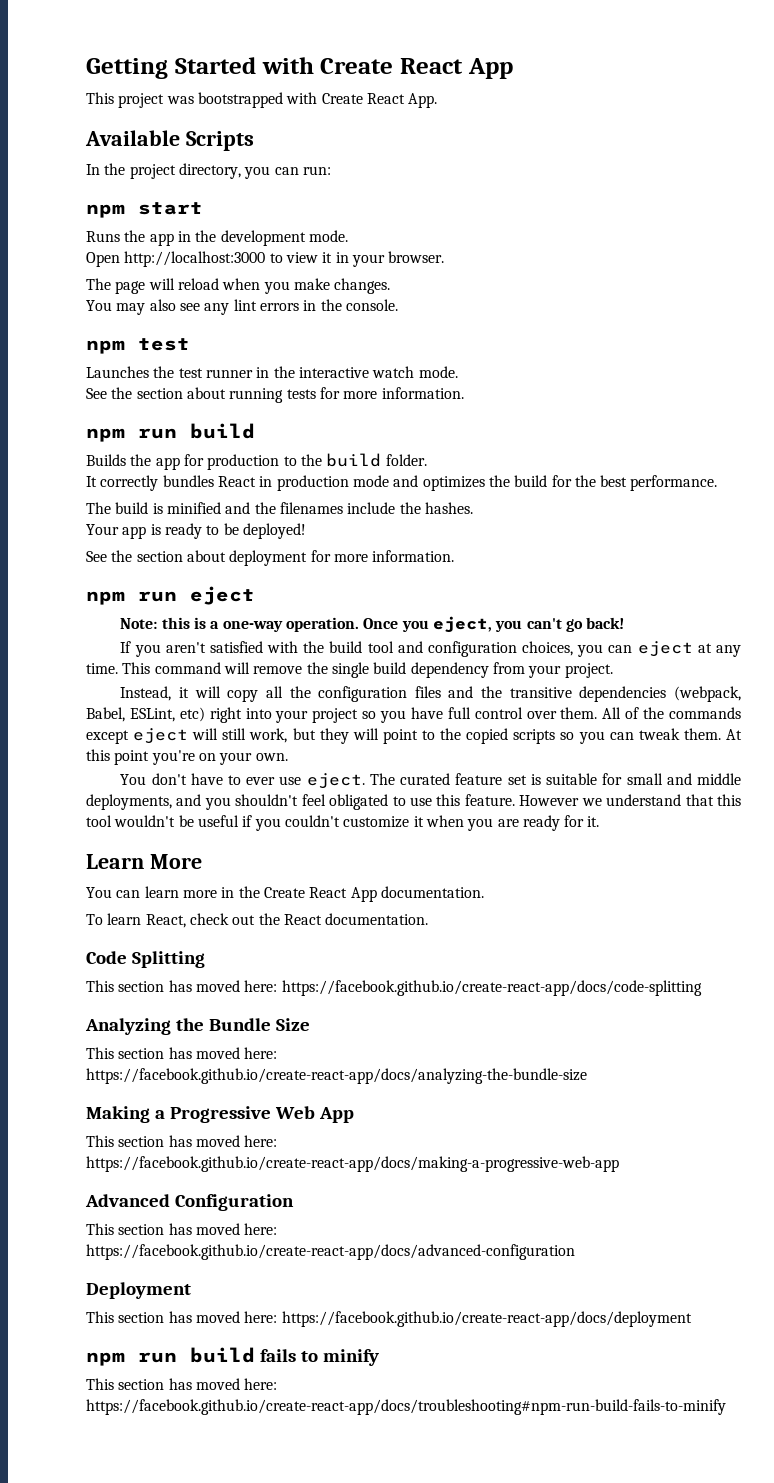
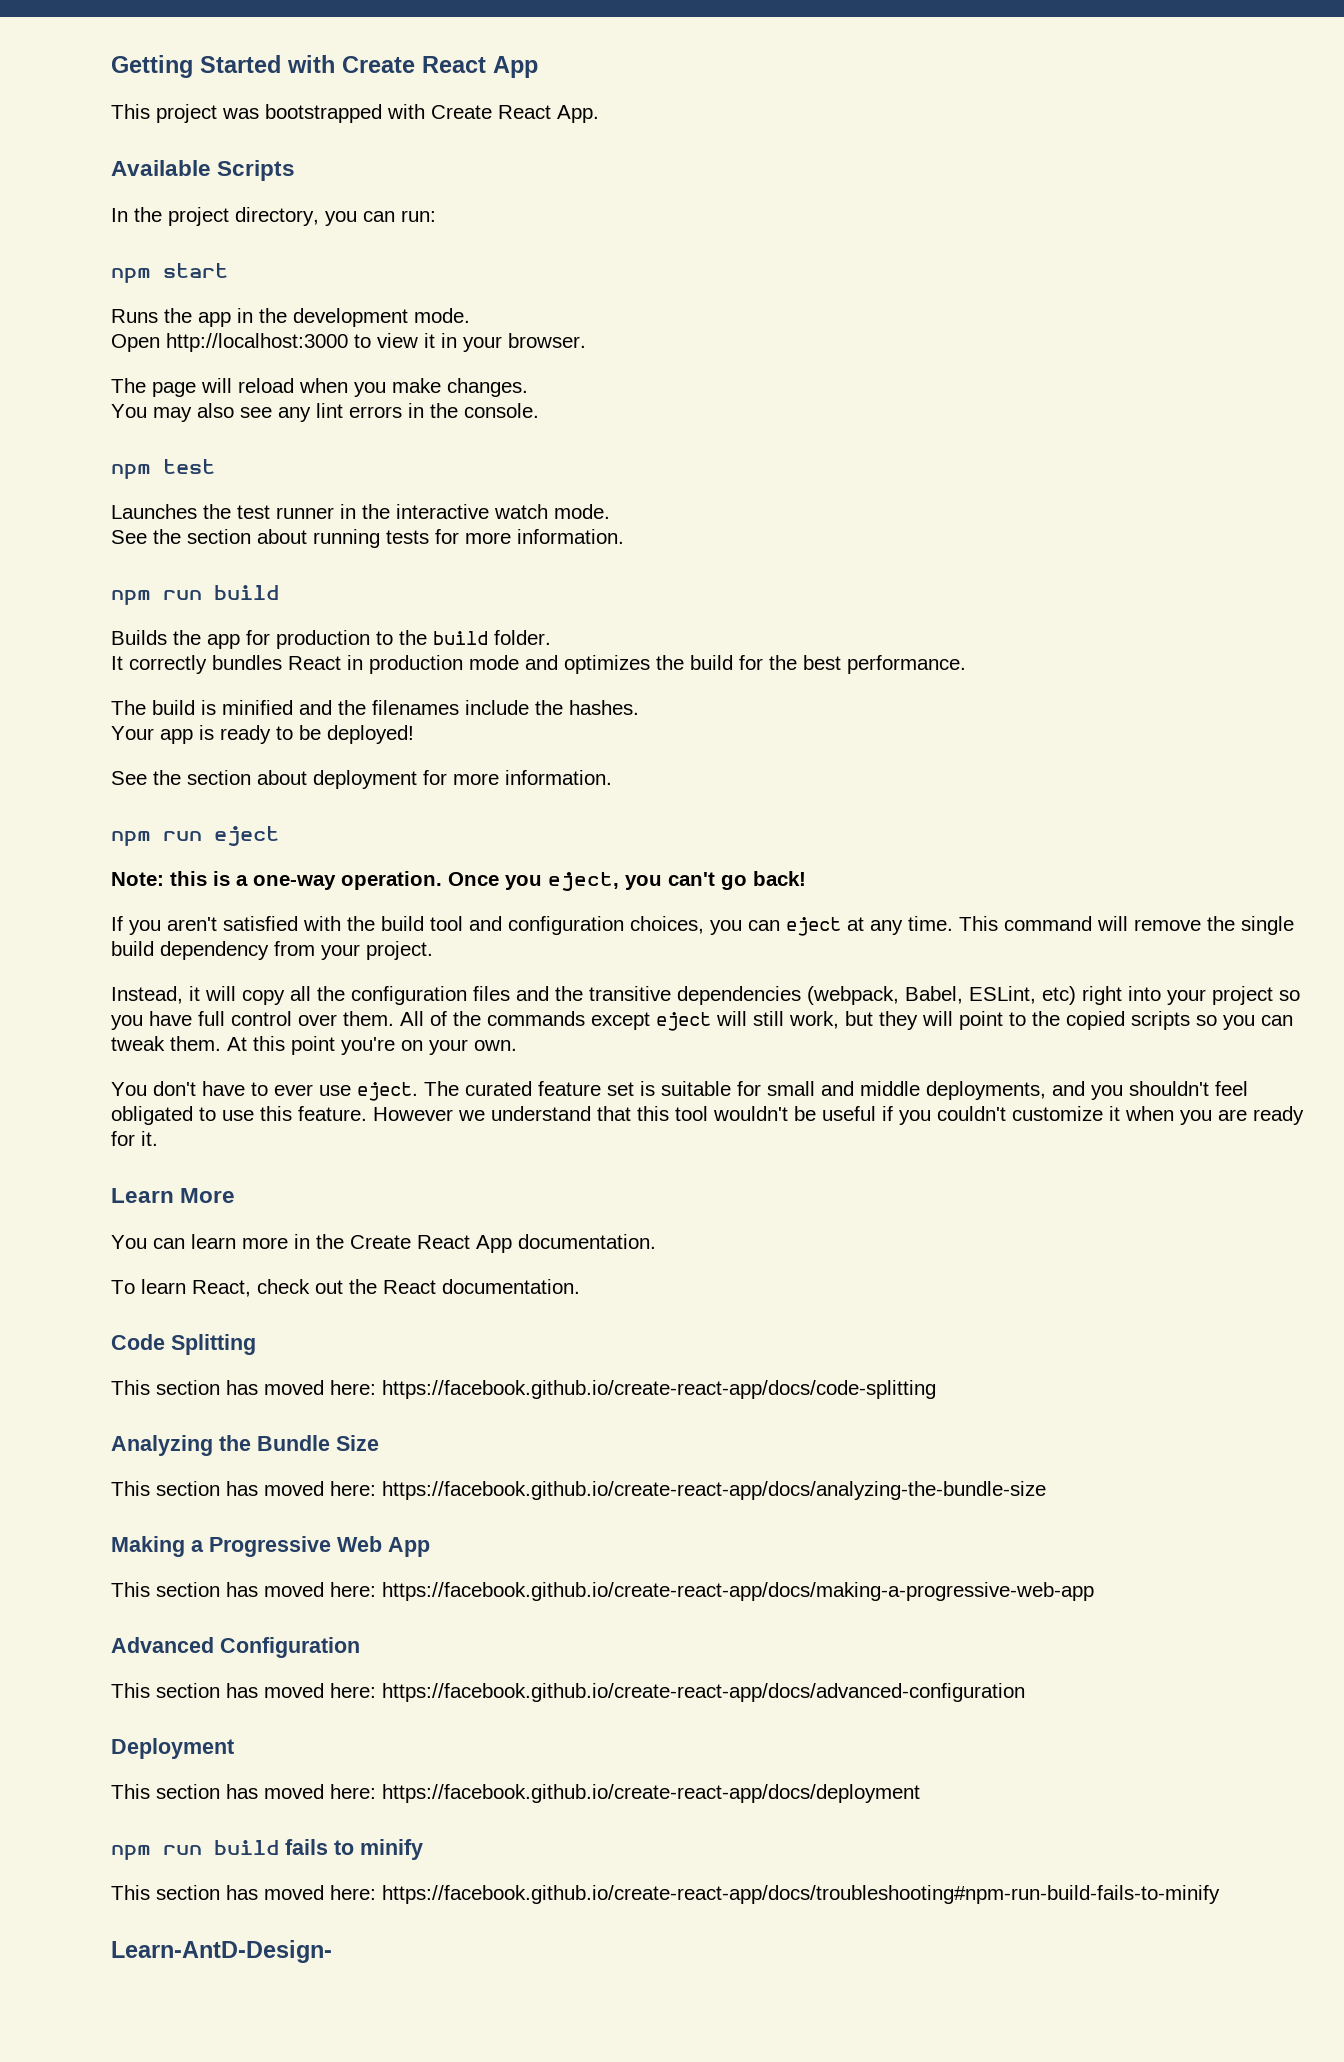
+ Learn-AntD-Design-

